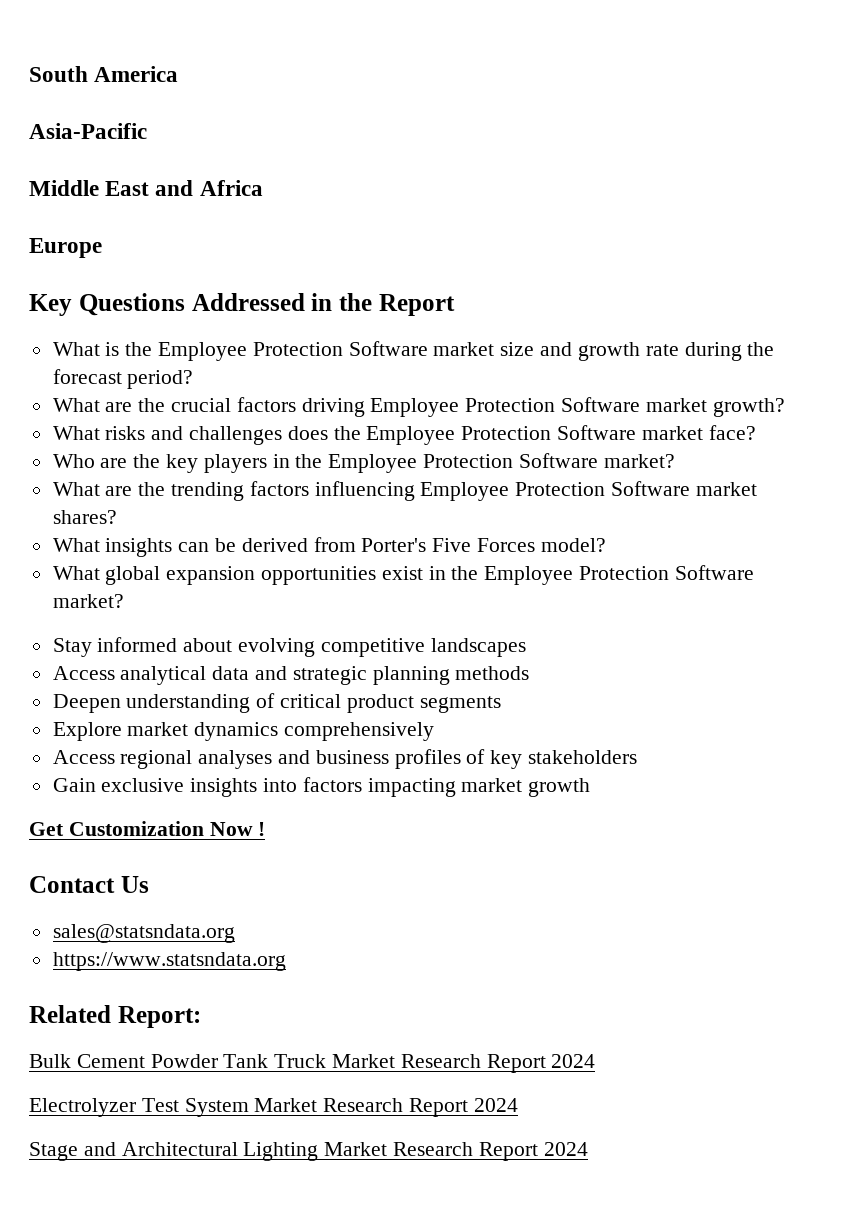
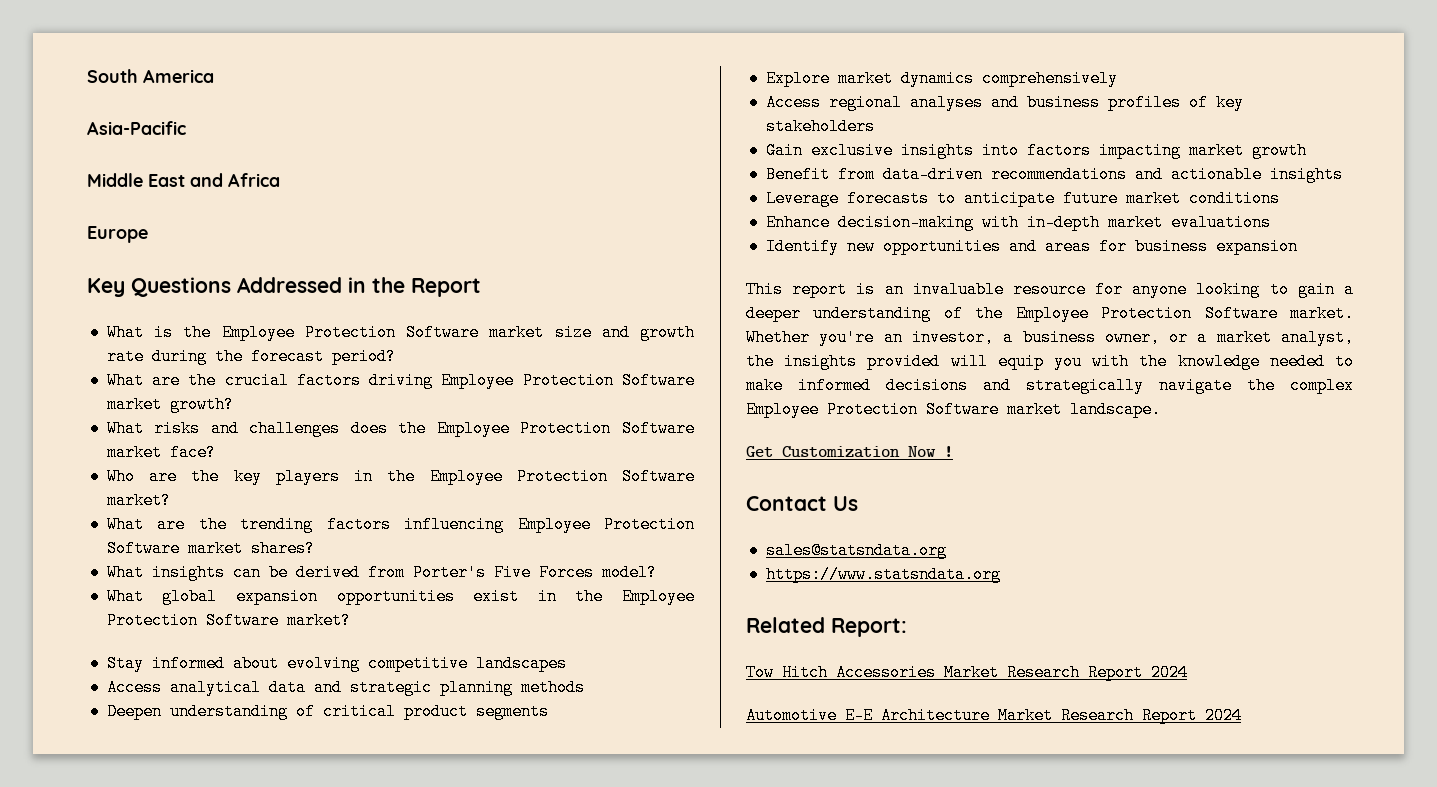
+ Benefit from data-driven recommendations and actionable insights
+ Leverage forecasts to anticipate future market conditions
+ Enhance decision-making with in-depth market evaluations
+ Identify new opportunities and areas for business expansion
+ This report is an invaluable resource for anyone looking to gain a deeper understanding of the Employee Protection Software market. Whether you're an investor, a business owner, or a market analyst, the insights provided will equip you with the knowledge needed to make informed decisions and strategically navigate the complex Employee Protection Software market landscape.
- Bulk Cement Powder Tank Truck Market Research Report 2024
- Electrolyzer Test System Market Research Report 2024
- Stage and Architectural Lighting Market Research Report 2024
+ Tow Hitch Accessories Market Research Report 2024
+ Automotive E-E Architecture Market Research Report 2024

